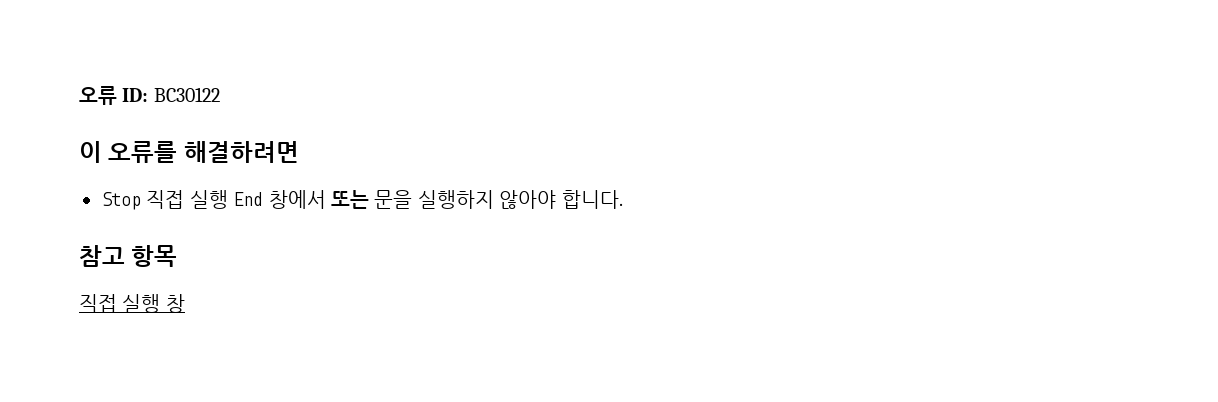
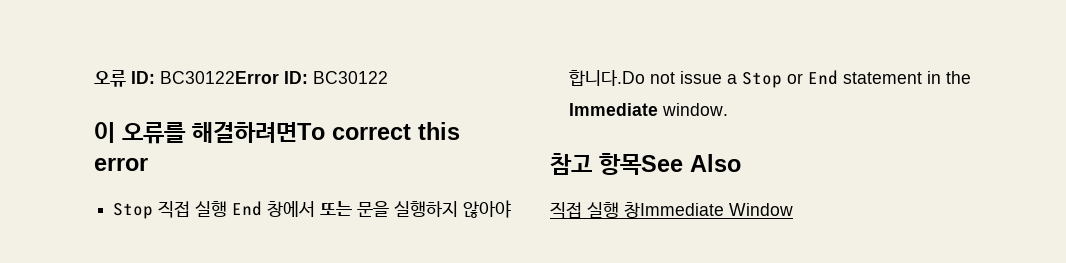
- 오류 ID: BC30122
+ 오류 ID: BC30122Error ID: BC30122
- 이 오류를 해결하려면
+ 이 오류를 해결하려면To correct this error
- Stop 직접 실행 End 창에서 또는 문을 실행하지 않아야 합니다.
+ Stop 직접 실행 End 창에서 또는 문을 실행하지 않아야 합니다.Do not issue a Stop or End statement in the Immediate window.
- 참고 항목
- 직접 실행 창
+ 참고 항목See Also
+ 직접 실행 창Immediate Window

